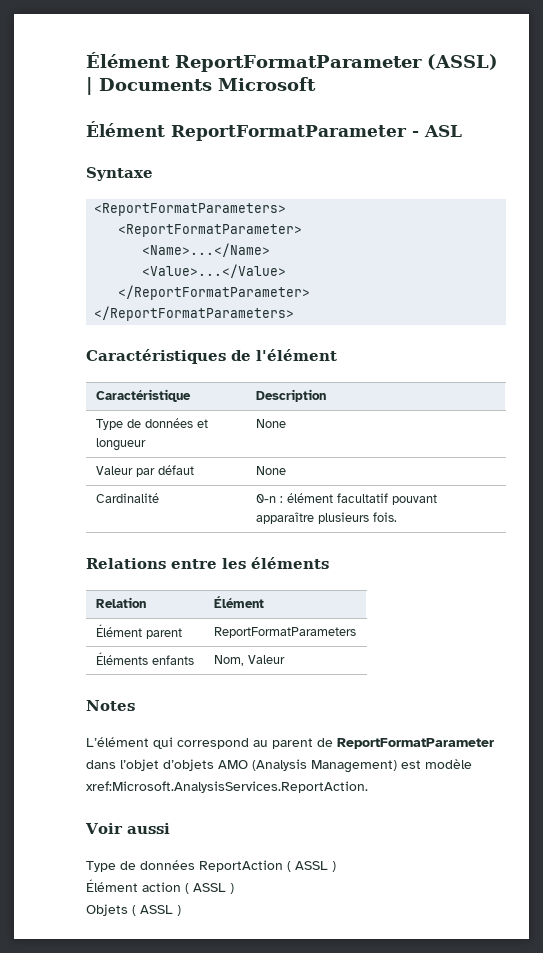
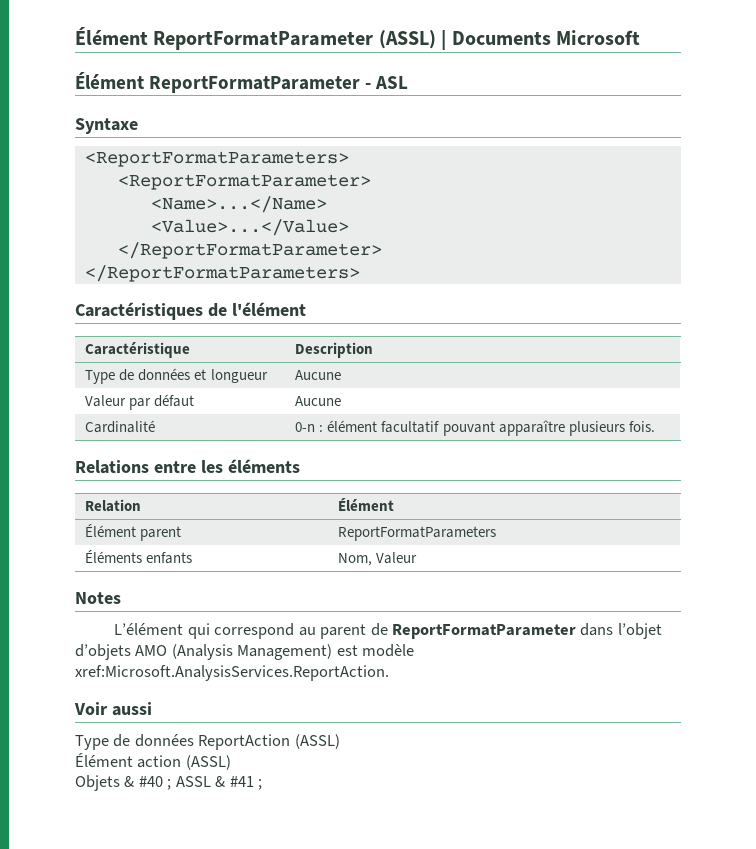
- Type de données et longueur | None
+ Type de données et longueur | Aucune
- Valeur par défaut | None
+ Valeur par défaut | Aucune
- Type de données ReportAction ( ASSL )
+ Type de données ReportAction (ASSL)
- Élément action ( ASSL )
- Objets ( ASSL )
+ Élément action (ASSL)
+ Objets & #40 ; ASSL & #41 ;

